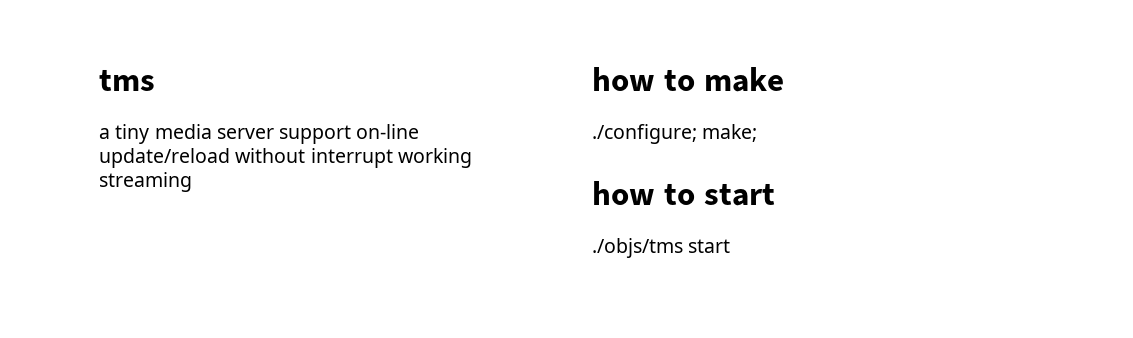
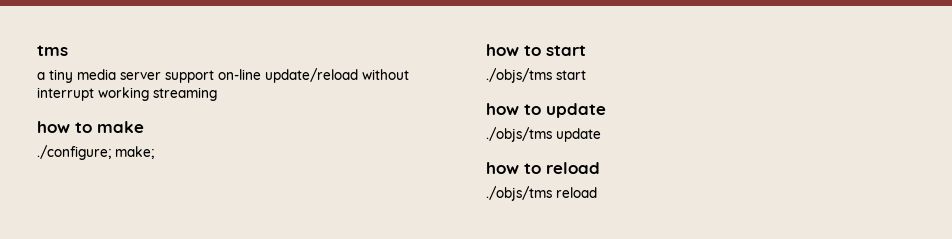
+ how to update
+ ./objs/tms update
+ how to reload
+ ./objs/tms reload

